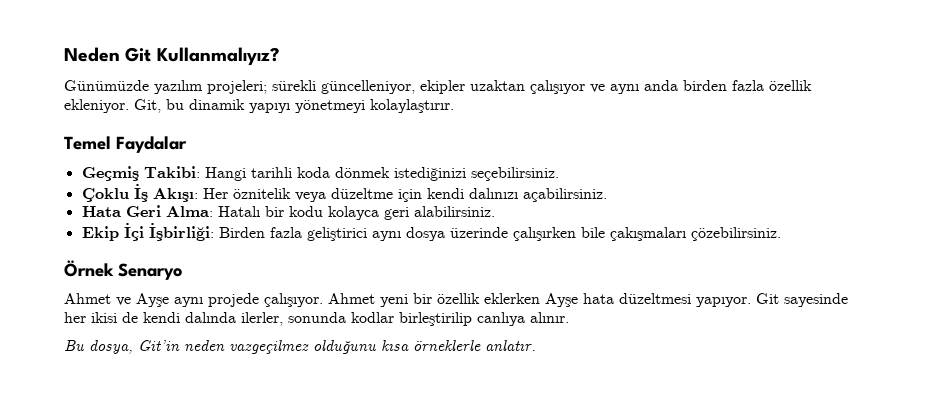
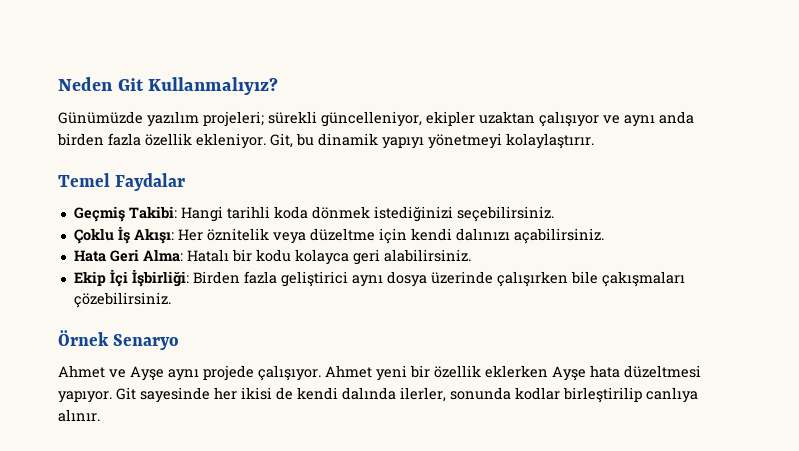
- Bu dosya, Git’in neden vazgeçilmez olduğunu kısa örneklerle anlatır.

